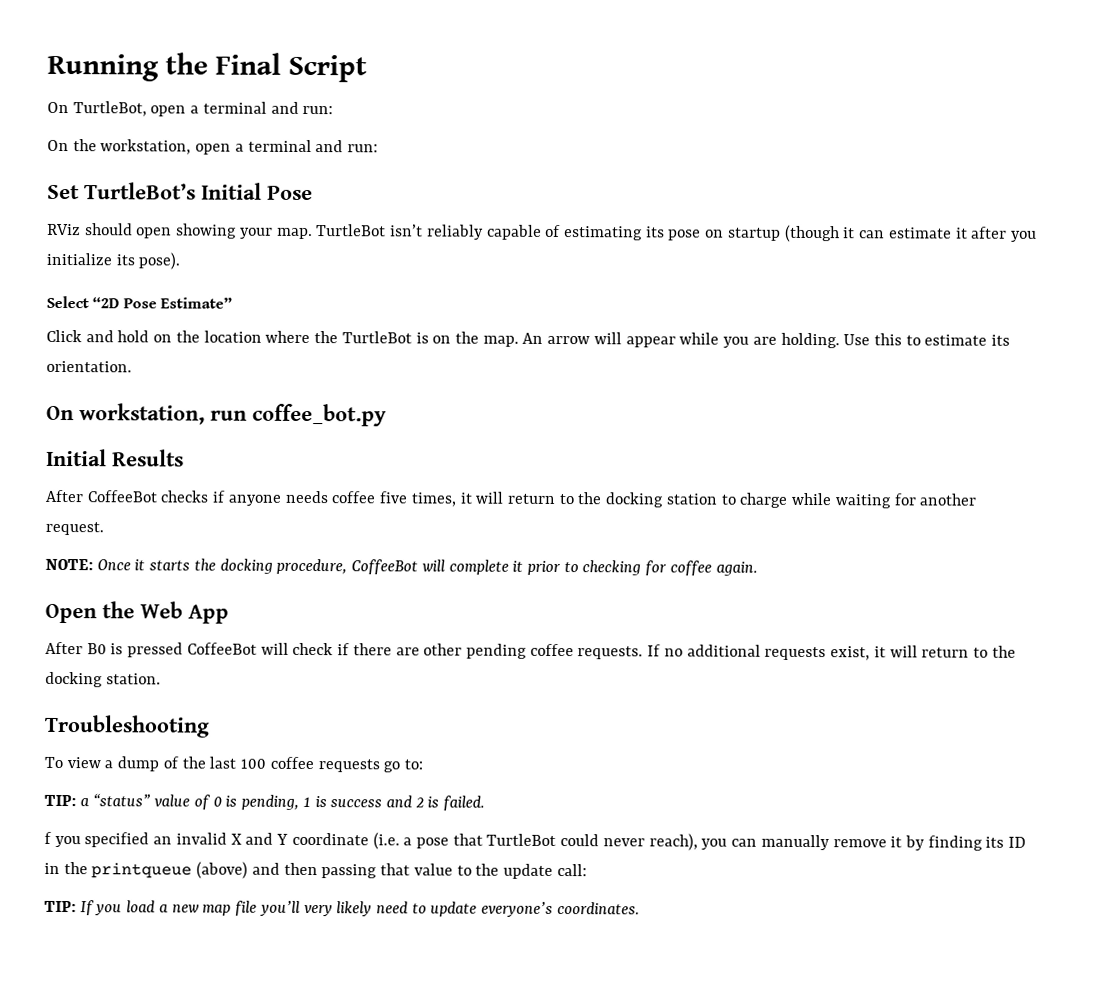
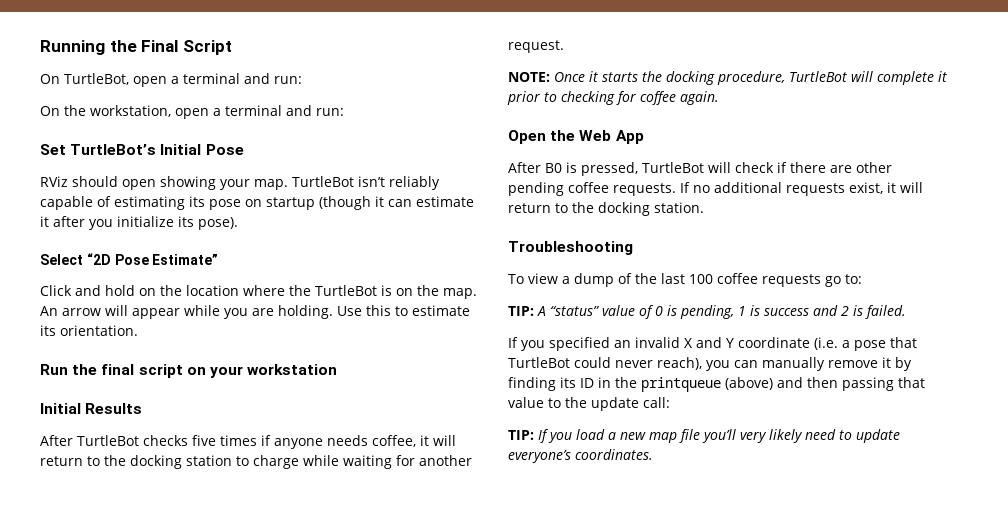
- On workstation, run coffee_bot.py
+ Run the final script on your workstation
  Initial Results
- After CoffeeBot checks if anyone needs coffee five times, it will return to the docking station to charge while waiting for another request.
+ After TurtleBot checks five times if anyone needs coffee, it will return to the docking station to charge while waiting for another request.
- NOTE: Once it starts the docking procedure, CoffeeBot will complete it prior to checking for coffee again.
+ NOTE: Once it starts the docking procedure, TurtleBot will complete it prior to checking for coffee again.
- After B0 is pressed CoffeeBot will check if there are other pending coffee requests.
+ After B0 is pressed, TurtleBot will check if there are other pending coffee requests.
- TIP: a “status” value of 0 is pending, 1 is success and 2 is failed.
+ TIP: A “status” value of 0 is pending, 1 is success and 2 is failed.
- f you specified an invalid X and Y coordinate (i.e. a pose that TurtleBot could never reach), you can manually remove it by finding its ID in the printqueue (above) and then passing that value to the update call:
+ If you specified an invalid X and Y coordinate (i.e. a pose that TurtleBot could never reach), you can manually remove it by finding its ID in the printqueue (above) and then passing that value to the update call:

